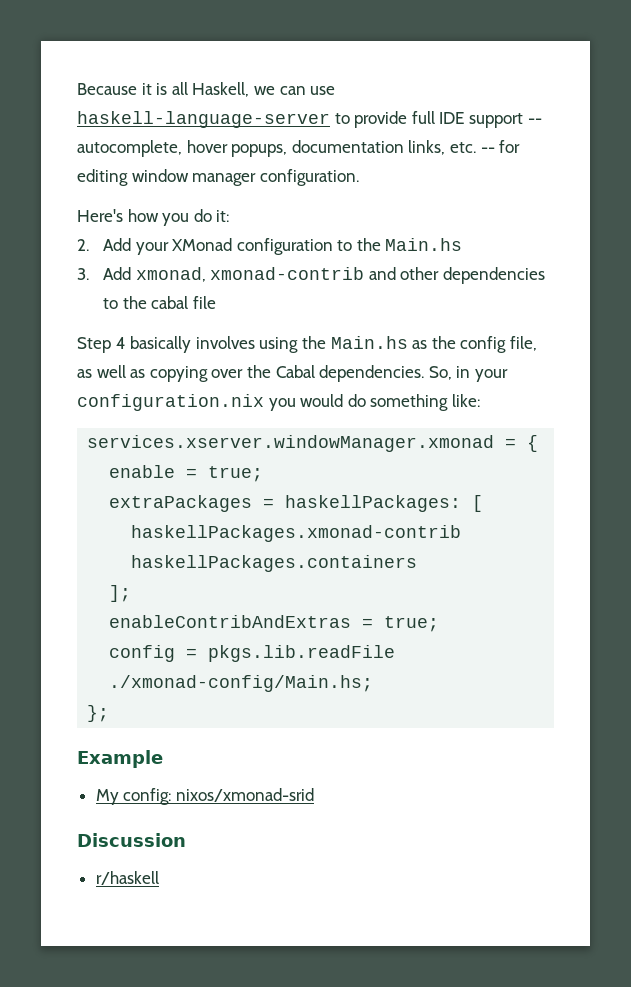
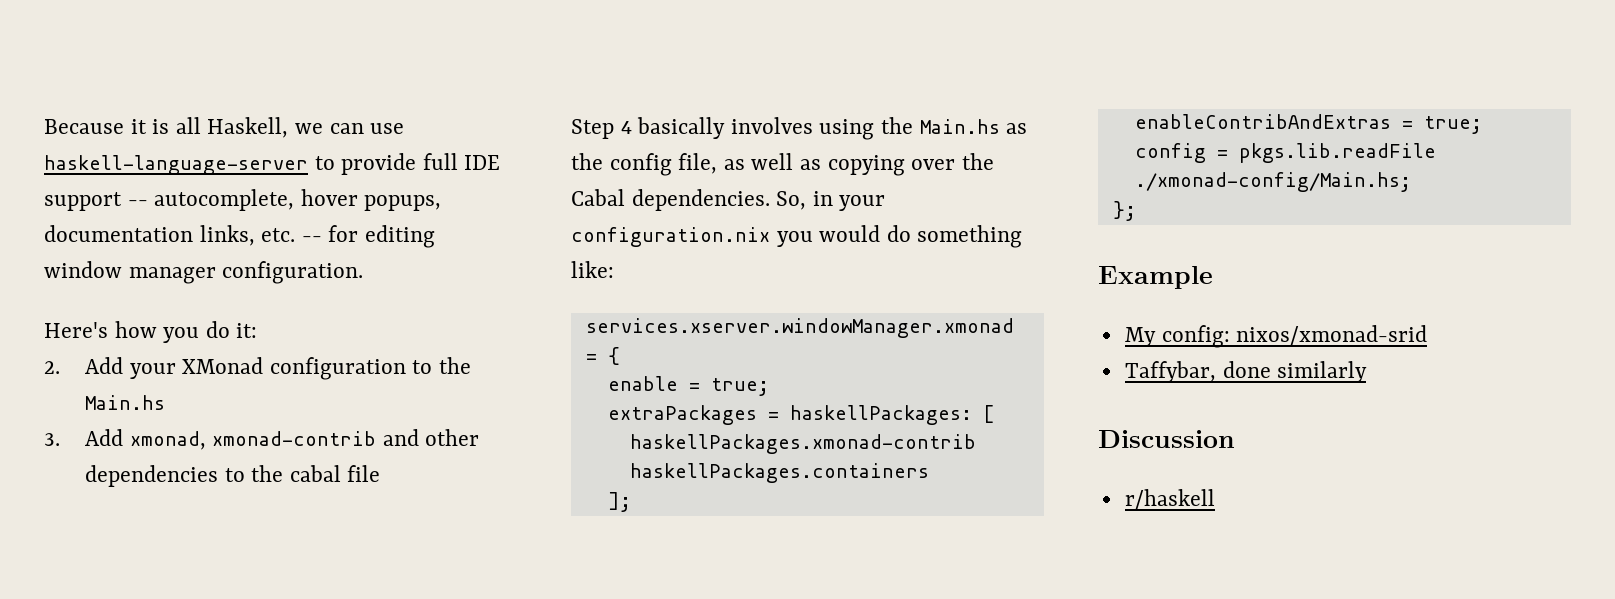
+ Taffybar, done similarly

